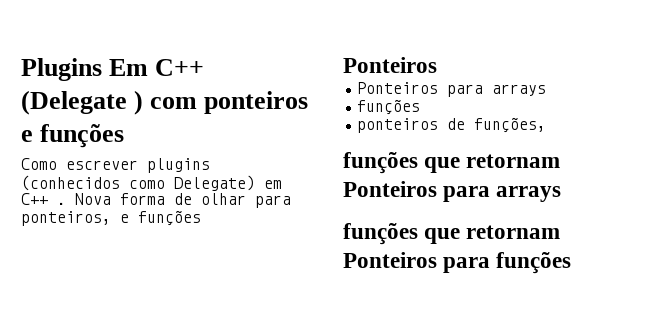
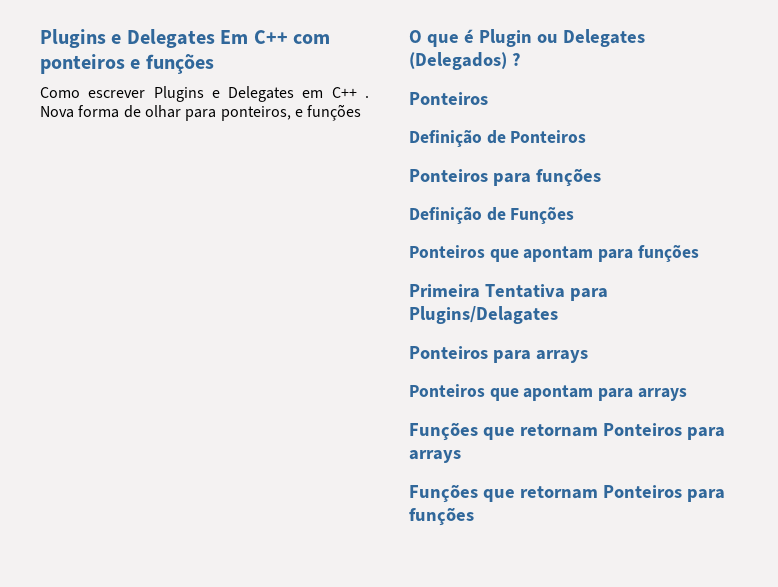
- Plugins Em C++ (Delegate ) com ponteiros e funções
+ Plugins e Delegates Em C++ com ponteiros e funções
- Como escrever plugins (conhecidos como Delegate) em C++ .
+ Como escrever Plugins e Delegates em C++ .
  Nova forma de olhar para ponteiros, e funções
+ O que é Plugin ou Delegates (Delegados) ?
  Ponteiros
+ Definição de Ponteiros
+ Ponteiros para funções
+ Definição de Funções
+ Ponteiros que apontam para funções
+ Primeira Tentativa para Plugins/Delagates
  Ponteiros para arrays
- funções
- ponteiros de funções,
- funções que retornam Ponteiros para arrays
+ Ponteiros que apontam para arrays
+ Funções que retornam Ponteiros para arrays
- funções que retornam Ponteiros para funções
+ Funções que retornam Ponteiros para funções

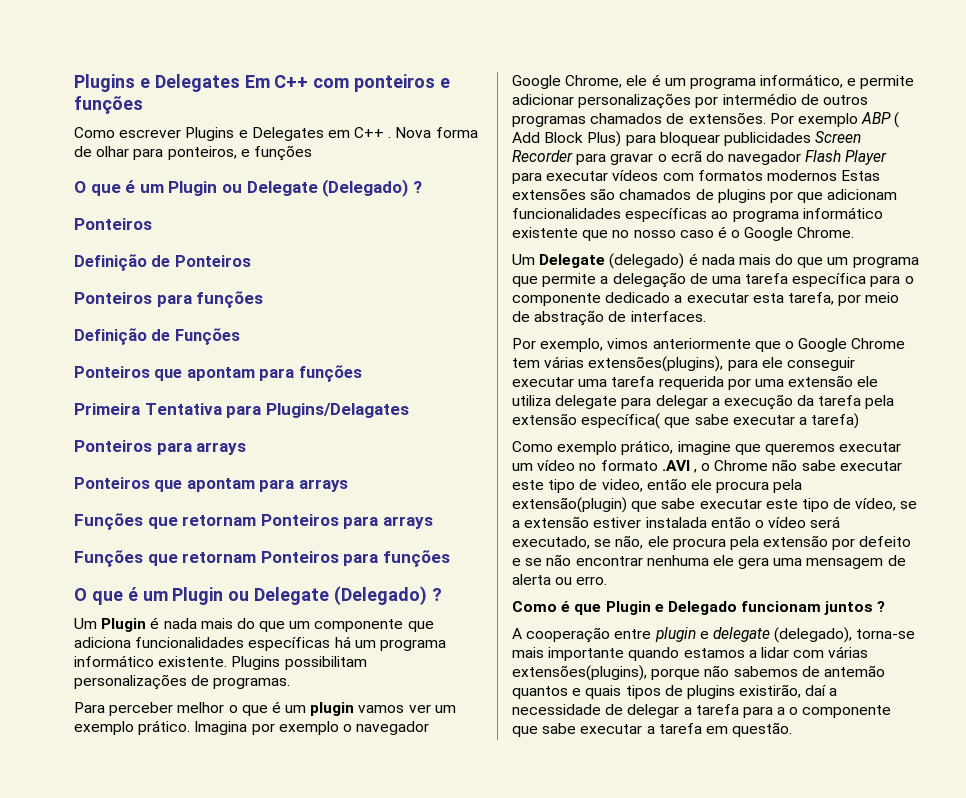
  Nova forma de olhar para ponteiros, e funções
- O que é Plugin ou Delegates (Delegados) ?
+ O que é um Plugin ou Delegate (Delegado) ?
  Funções que retornam Ponteiros para funções
+ O que é um Plugin ou Delegate (Delegado) ?
+ Um Plugin é nada mais do que um componente que adiciona funcionalidades específicas há um programa informático existente. Plugins possibilitam personalizações de programas.
+ Para perceber melhor o que é um plugin vamos ver um exemplo prático. Imagina por exemplo o navegador Google Chrome, ele é um programa informático, e permite adicionar personalizações por intermédio de outros programas chamados de extensões. Por exemplo ABP ( Add Block Plus) para bloquear publicidades Screen Recorder para gravar o ecrã do navegador Flash Player para executar vídeos com formatos modernos Estas extensões são chamados de plugins por que adicionam funcionalidades específicas ao programa informático existente que no nosso caso é o Google Chrome.
+ Um Delegate (delegado) é nada mais do que um programa que permite a delegação de uma tarefa específica para o componente dedicado a executar esta tarefa, por meio de abstração de interfaces.
+ Por exemplo, vimos anteriormente que o Google Chrome tem várias extensões(plugins), para ele conseguir executar uma tarefa requerida por uma extensão ele utiliza delegate para delegar a execução da tarefa pela extensão específica( que sabe executar a tarefa)
+ Como exemplo prático, imagine que queremos executar um vídeo no formato .AVI , o Chrome não sabe executar este tipo de video, então ele procura pela extensão(plugin) que sabe executar este tipo de vídeo, se a extensão estiver instalada então o vídeo será executado, se não, ele procura pela extensão por defeito e se não encontrar nenhuma ele gera uma mensagem de alerta ou erro.
+ Como é que Plugin e Delegado funcionam juntos ?
+ A cooperação entre plugin e delegate (delegado), torna-se mais importante quando estamos a lidar com várias extensões(plugins), porque não sabemos de antemão quantos e quais tipos de plugins existirão, daí a necessidade de delegar a tarefa para a o componente que sabe executar a tarefa em questão.

